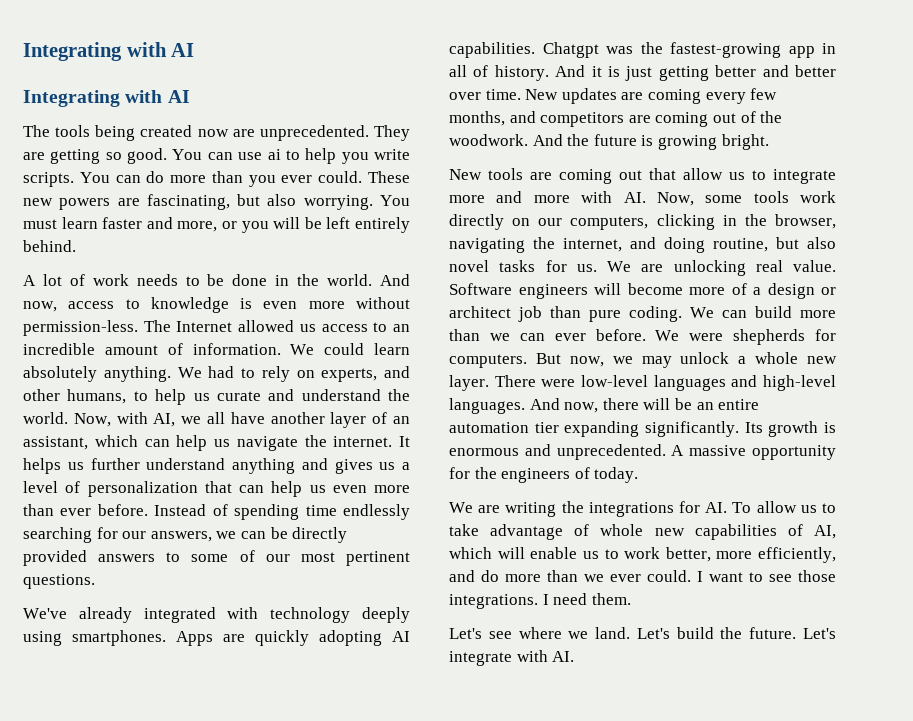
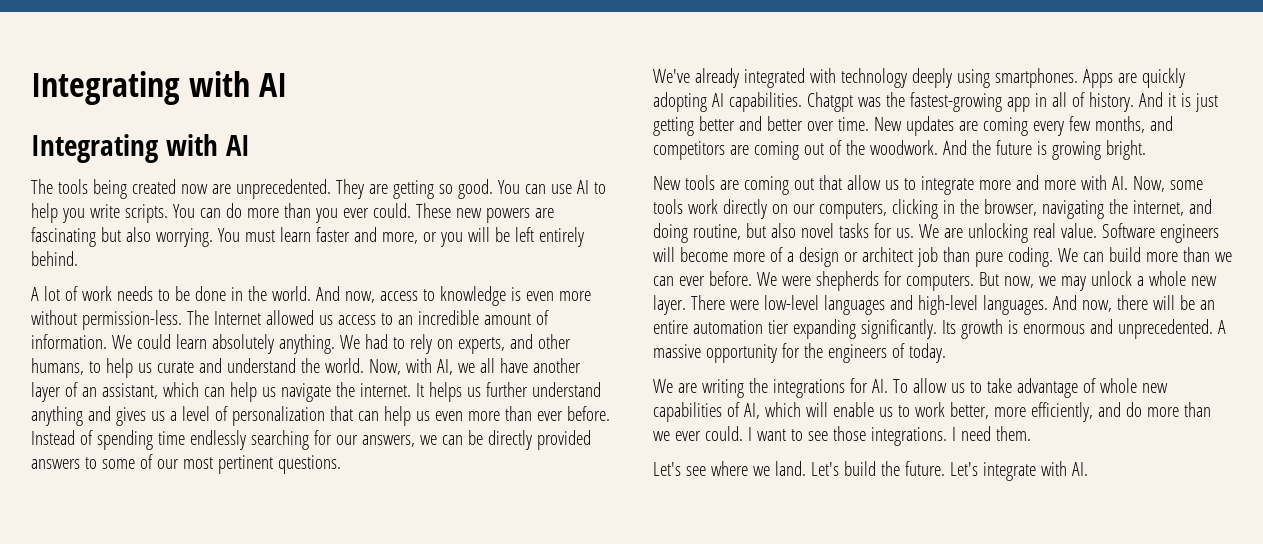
- You can use ai to help you write scripts.
+ You can use AI to help you write scripts.
- These new powers are fascinating, but also worrying.
+ These new powers are fascinating but also worrying.

